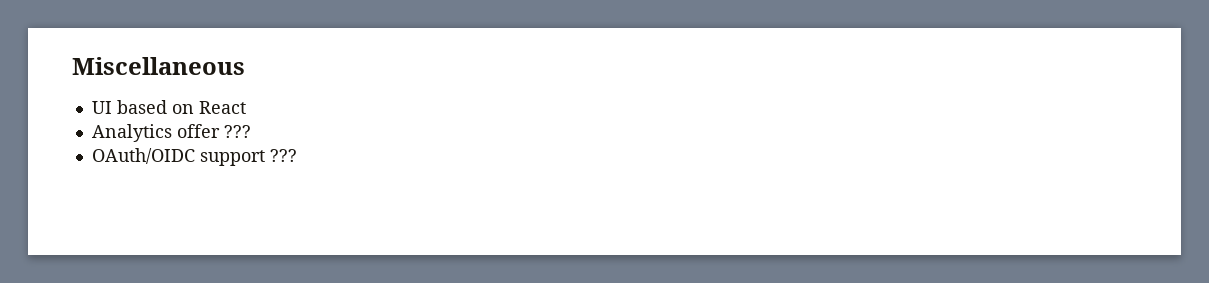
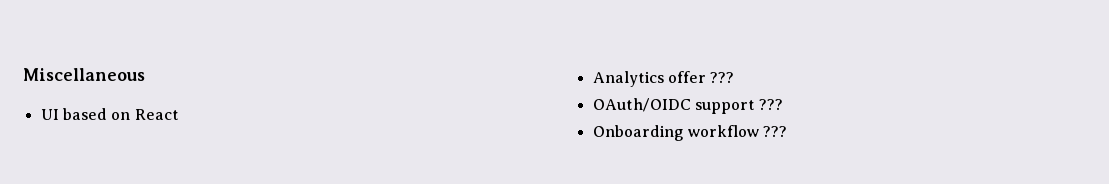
+ Onboarding workflow ???

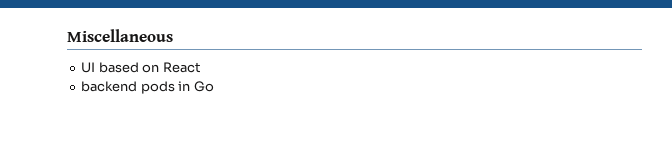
- Analytics offer ???
- OAuth/OIDC support ???
- Onboarding workflow ???
+ backend pods in Go

